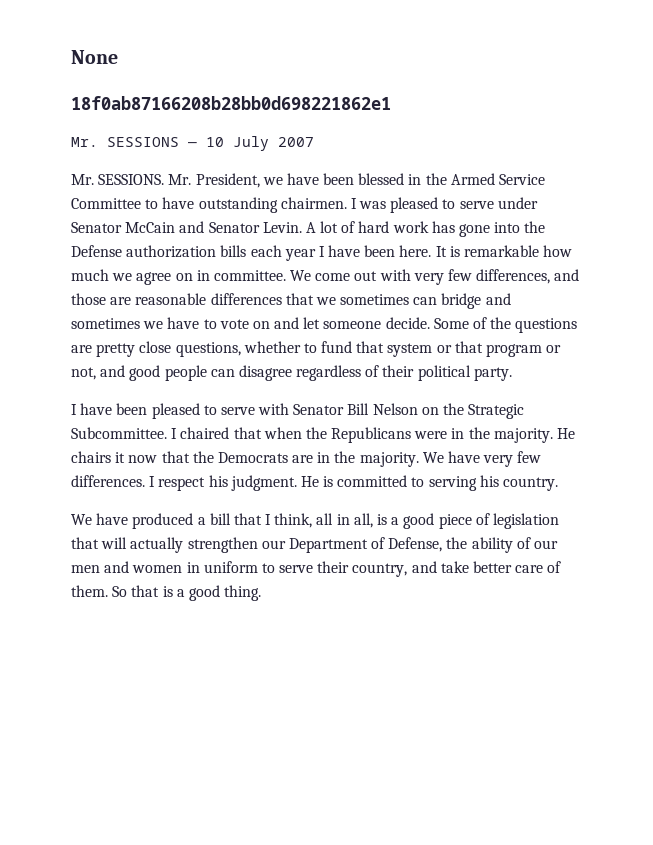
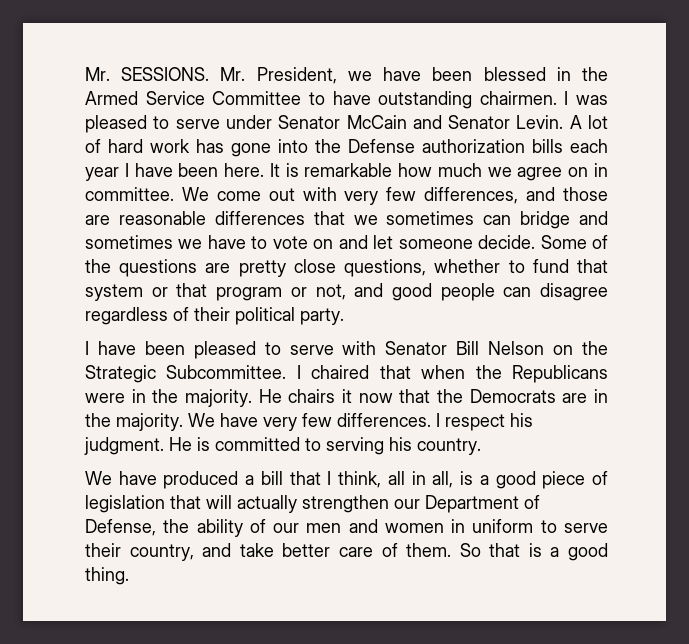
- None
- 18f0ab87166208b28bb0d698221862e1
- Mr. SESSIONS — 10 July 2007

